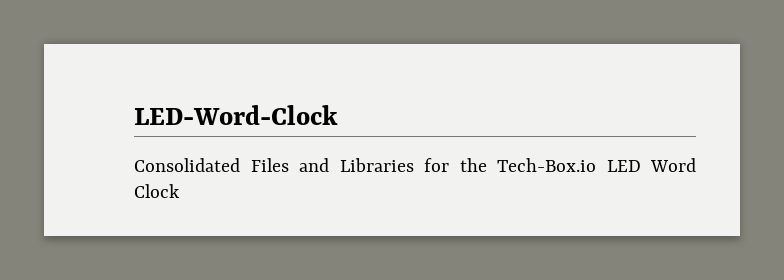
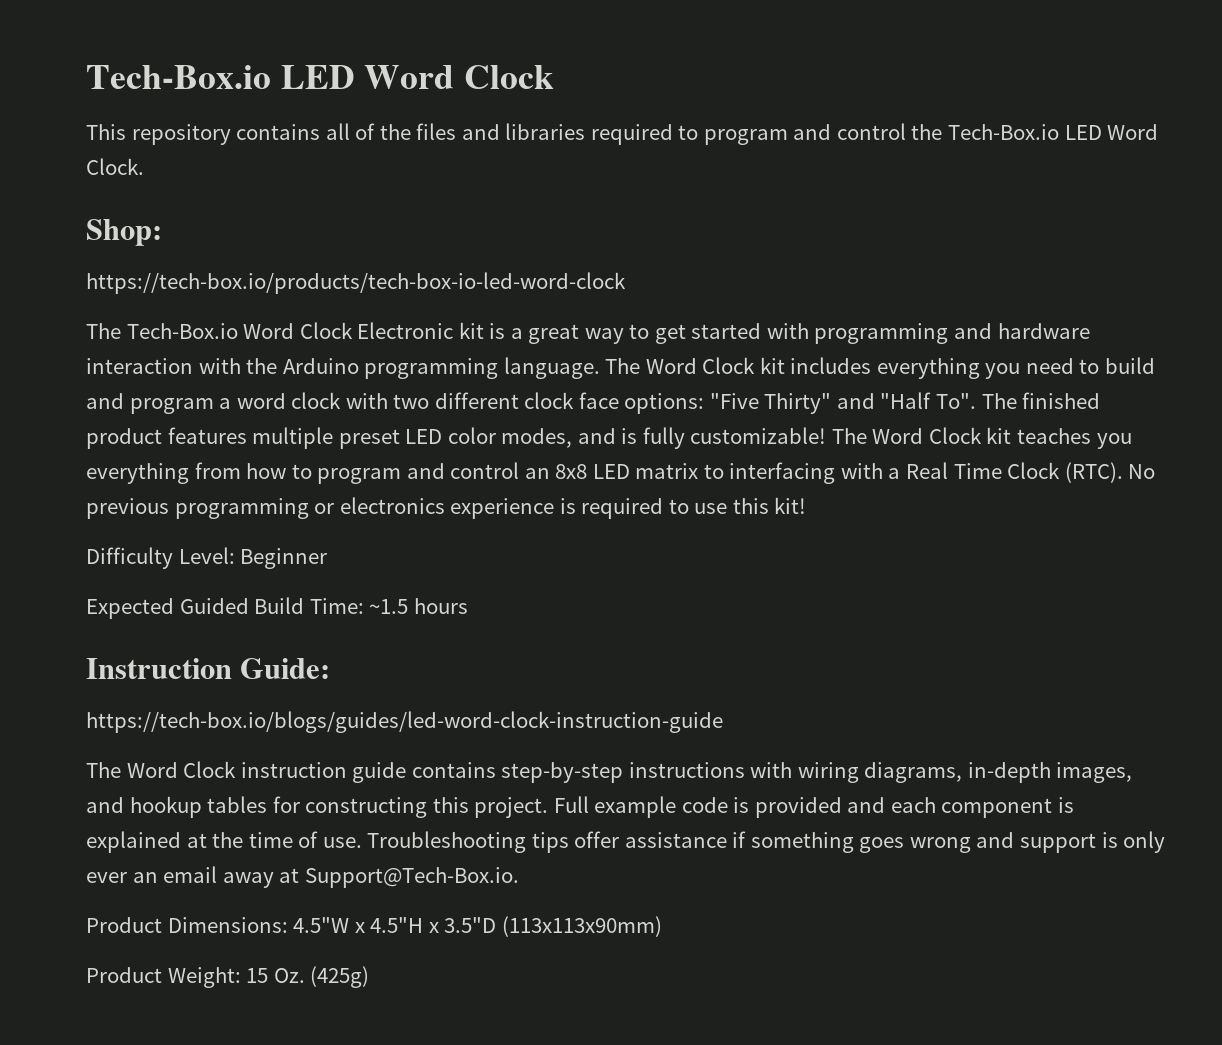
- LED-Word-Clock
- Consolidated Files and Libraries for the Tech-Box.io LED Word Clock
+ Tech-Box.io LED Word Clock
+ This repository contains all of the files and libraries required to program and control the Tech-Box.io LED Word Clock.
+ Shop:
+ https://tech-box.io/products/tech-box-io-led-word-clock
+ The Tech-Box.io Word Clock Electronic kit is a great way to get started with programming and hardware interaction with the Arduino programming language. The Word Clock kit includes everything you need to build and program a word clock with two different clock face options: "Five Thirty" and "Half To". The finished product features multiple preset LED color modes, and is fully customizable! The Word Clock kit teaches you everything from how to program and control an 8x8 LED matrix to interfacing with a Real Time Clock (RTC). No previous programming or electronics experience is required to use this kit!
+ Difficulty Level: Beginner
+ Expected Guided Build Time: ~1.5 hours
+ Instruction Guide:
+ https://tech-box.io/blogs/guides/led-word-clock-instruction-guide
+ The Word Clock instruction guide contains step-by-step instructions with wiring diagrams, in-depth images, and hookup tables for constructing this project. Full example code is provided and each component is explained at the time of use. Troubleshooting tips offer assistance if something goes wrong and support is only ever an email away at Support@Tech-Box.io.
+ Product Dimensions: 4.5"W x 4.5"H x 3.5"D (113x113x90mm)
+ Product Weight: 15 Oz. (425g)

